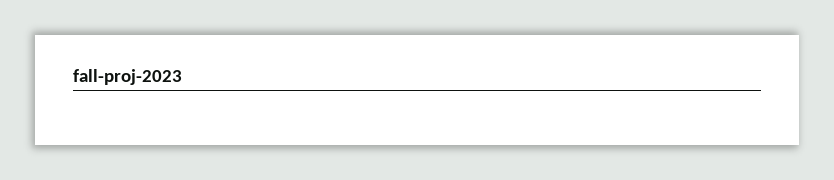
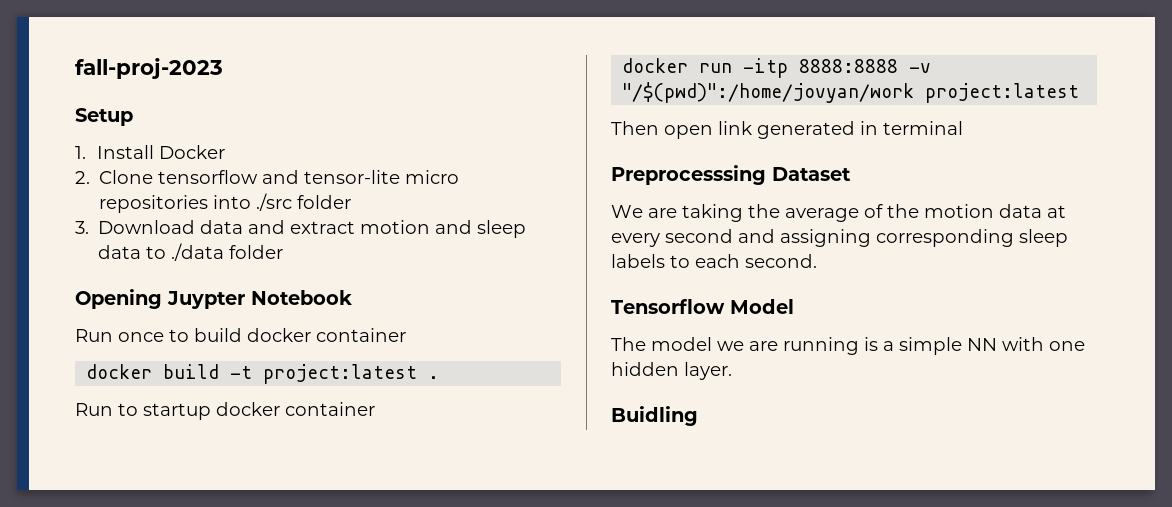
+ Setup
+ 1. Install Docker
+ 2. Clone tensorflow and tensor-lite micro repositories into ./src folder
+ 3. Download data and extract motion and sleep data to ./data folder
+ Opening Juypter Notebook
+ Run once to build docker container
+ docker build -t project:latest .
+ Run to startup docker container
+ docker run -itp 8888:8888 -v "/$(pwd)":/home/jovyan/work project:latest
+ Then open link generated in terminal
+ Preprocesssing Dataset
+ We are taking the average of the motion data at every second and assigning corresponding sleep labels to each second.
+ Tensorflow Model
+ The model we are running is a simple NN with one hidden layer.
+ Buidling

